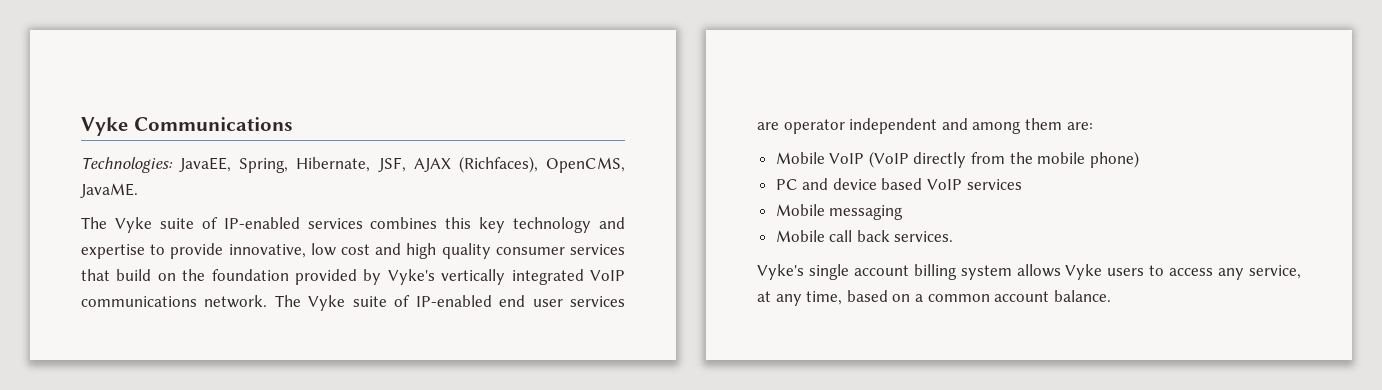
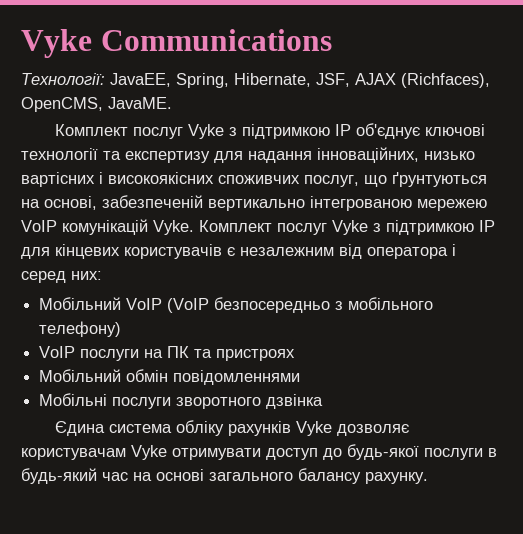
- Technologies: JavaEE, Spring, Hibernate, JSF, AJAX (Richfaces), OpenCMS, JavaME.
+ Технології: JavaEE, Spring, Hibernate, JSF, AJAX (Richfaces), OpenCMS, JavaME.
- The Vyke suite of IP-enabled services combines this key technology and expertise to provide innovative, low cost and high quality consumer services that build on the foundation provided by Vyke's vertically integrated VoIP communications network. The Vyke suite of IP-enabled end user services are operator independent and among them are:
- Mobile VoIP (VoIP directly from the mobile phone)
- PC and device based VoIP services
- Mobile messaging
- Mobile call back services.
- Vyke's single account billing system allows Vyke users to access any service, at any time, based on a common account balance.
+ Комплект послуг Vyke з підтримкою IP об'єднує ключові технології та експертизу для надання інноваційних, низько вартісних і високоякісних споживчих послуг, що ґрунтуються на основі, забезпеченій вертикально інтегрованою мережею VoIP комунікацій Vyke. Комплект послуг Vyke з підтримкою IP для кінцевих користувачів є незалежним від оператора і серед них:
+ Мобільний VoIP (VoIP безпосередньо з мобільного телефону)
+ VoIP послуги на ПК та пристроях
+ Мобільний обмін повідомленнями
+ Мобільні послуги зворотного дзвінка
+ Єдина система обліку рахунків Vyke дозволяє користувачам Vyke отримувати доступ до будь-якої послуги в будь-який час на основі загального балансу рахунку.

